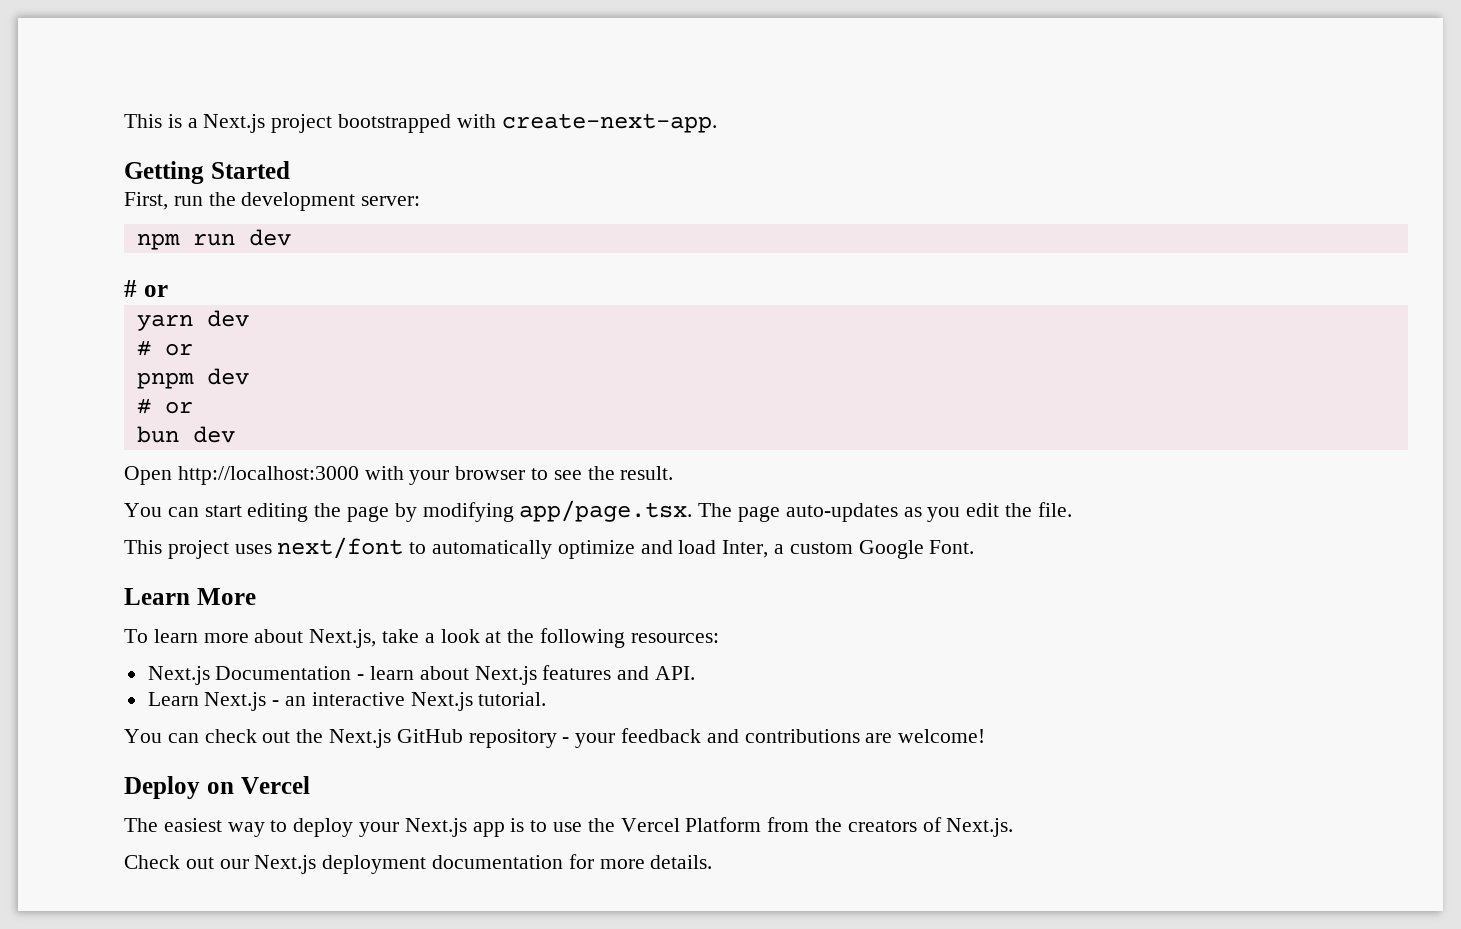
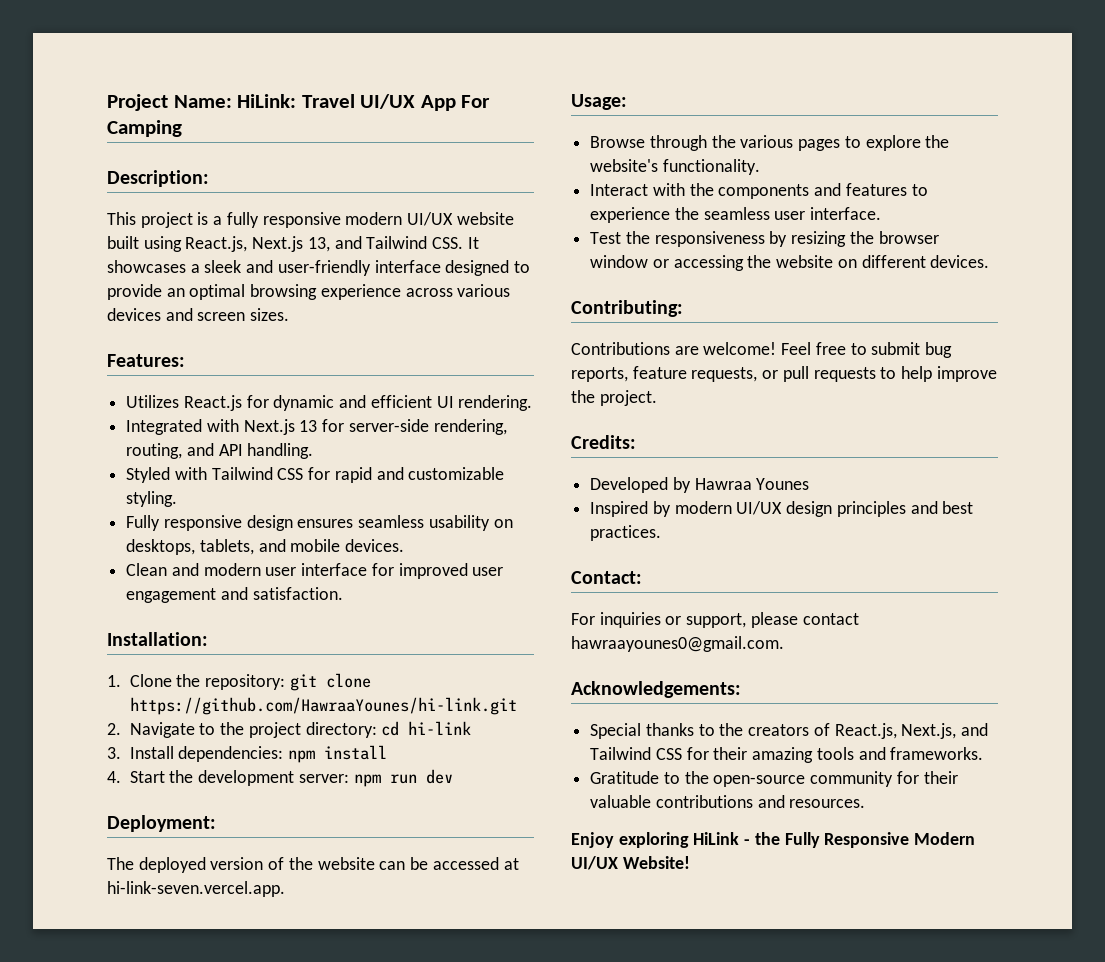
- This is a Next.js project bootstrapped with create-next-app.
- Getting Started
- First, run the development server:
- npm run dev
- # or
- yarn dev
- # or
- pnpm dev
- # or
- bun dev
- Open http://localhost:3000 with your browser to see the result.
- You can start editing the page by modifying app/page.tsx. The page auto-updates as you edit the file.
- This project uses next/font to automatically optimize and load Inter, a custom Google Font.
- Learn More
- To learn more about Next.js, take a look at the following resources:
- Next.js Documentation - learn about Next.js features and API.
- Learn Next.js - an interactive Next.js tutorial.
- You can check out the Next.js GitHub repository - your feedback and contributions are welcome!
- Deploy on Vercel
- The easiest way to deploy your Next.js app is to use the Vercel Platform from the creators of Next.js.
- Check out our Next.js deployment documentation for more details.
+ Project Name: HiLink: Travel UI/UX App For Camping
+ Description:
+ This project is a fully responsive modern UI/UX website built using React.js, Next.js 13, and Tailwind CSS. It showcases a sleek and user-friendly interface designed to provide an optimal browsing experience across various devices and screen sizes.
+ Features:
+ Utilizes React.js for dynamic and efficient UI rendering.
+ Integrated with Next.js 13 for server-side rendering, routing, and API handling.
+ Styled with Tailwind CSS for rapid and customizable styling.
+ Fully responsive design ensures seamless usability on desktops, tablets, and mobile devices.
+ Clean and modern user interface for improved user engagement and satisfaction.
+ Installation:
+ 1. Clone the repository: git clone https://github.com/HawraaYounes/hi-link.git
+ 2. Navigate to the project directory: cd hi-link
+ 3. Install dependencies: npm install
+ 4. Start the development server: npm run dev
+ Deployment:
+ The deployed version of the website can be accessed at hi-link-seven.vercel.app.
+ Usage:
+ Browse through the various pages to explore the website's functionality.
+ Interact with the components and features to experience the seamless user interface.
+ Test the responsiveness by resizing the browser window or accessing the website on different devices.
+ Contributing:
+ Contributions are welcome! Feel free to submit bug reports, feature requests, or pull requests to help improve the project.
+ Credits:
+ Developed by Hawraa Younes
+ Inspired by modern UI/UX design principles and best practices.
+ Contact:
+ For inquiries or support, please contact hawraayounes0@gmail.com.
+ Acknowledgements:
+ Special thanks to the creators of React.js, Next.js, and Tailwind CSS for their amazing tools and frameworks.
+ Gratitude to the open-source community for their valuable contributions and resources.
+ Enjoy exploring HiLink - the Fully Responsive Modern UI/UX Website!

